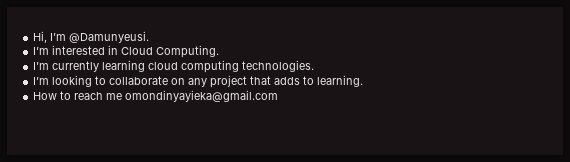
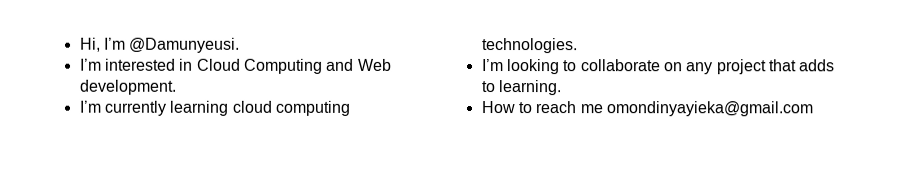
- I’m interested in Cloud Computing.
+ I’m interested in Cloud Computing and Web development.

